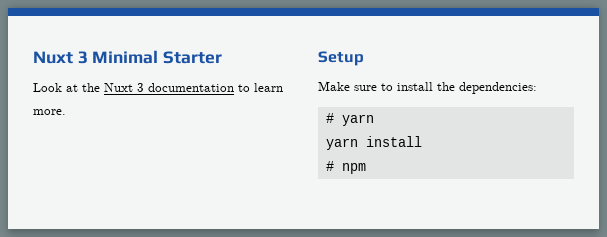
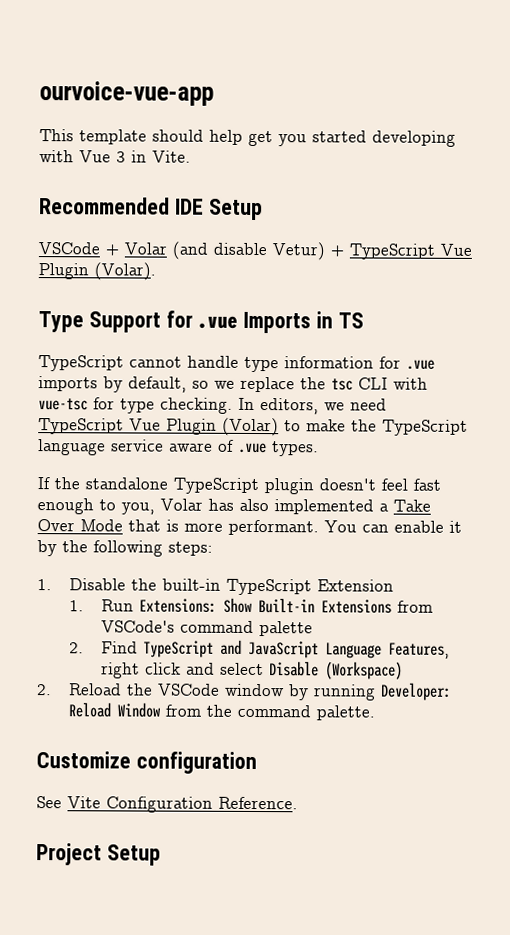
- Nuxt 3 Minimal Starter
- Look at the Nuxt 3 documentation to learn more.
- Setup
- Make sure to install the dependencies:
- # yarn
- yarn install
- # npm
+ ourvoice-vue-app
+ This template should help get you started developing with Vue 3 in Vite.
+ Recommended IDE Setup
+ VSCode + Volar (and disable Vetur) + TypeScript Vue Plugin (Volar).
+ Type Support for .vue Imports in TS
+ TypeScript cannot handle type information for .vue imports by default, so we replace the tsc CLI with vue-tsc for type checking. In editors, we need TypeScript Vue Plugin (Volar) to make the TypeScript language service aware of .vue types.
+ If the standalone TypeScript plugin doesn't feel fast enough to you, Volar has also implemented a Take Over Mode that is more performant. You can enable it by the following steps:
+ 1. Disable the built-in TypeScript Extension
+ 1. Run Extensions: Show Built-in Extensions from VSCode's command palette
+ 2. Find TypeScript and JavaScript Language Features, right click and select Disable (Workspace)
+ 2. Reload the VSCode window by running Developer: Reload Window from the command palette.
+ Customize configuration
+ See Vite Configuration Reference.
+ Project Setup

